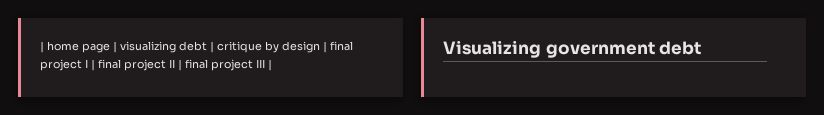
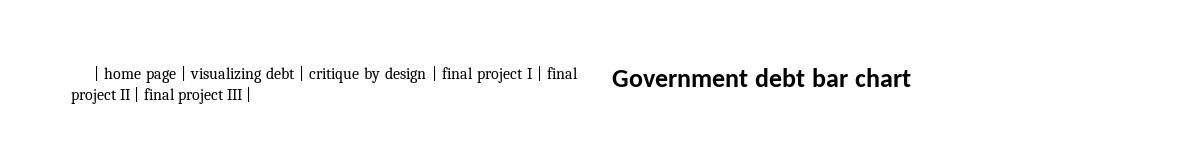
- Visualizing government debt
+ Government debt bar chart

